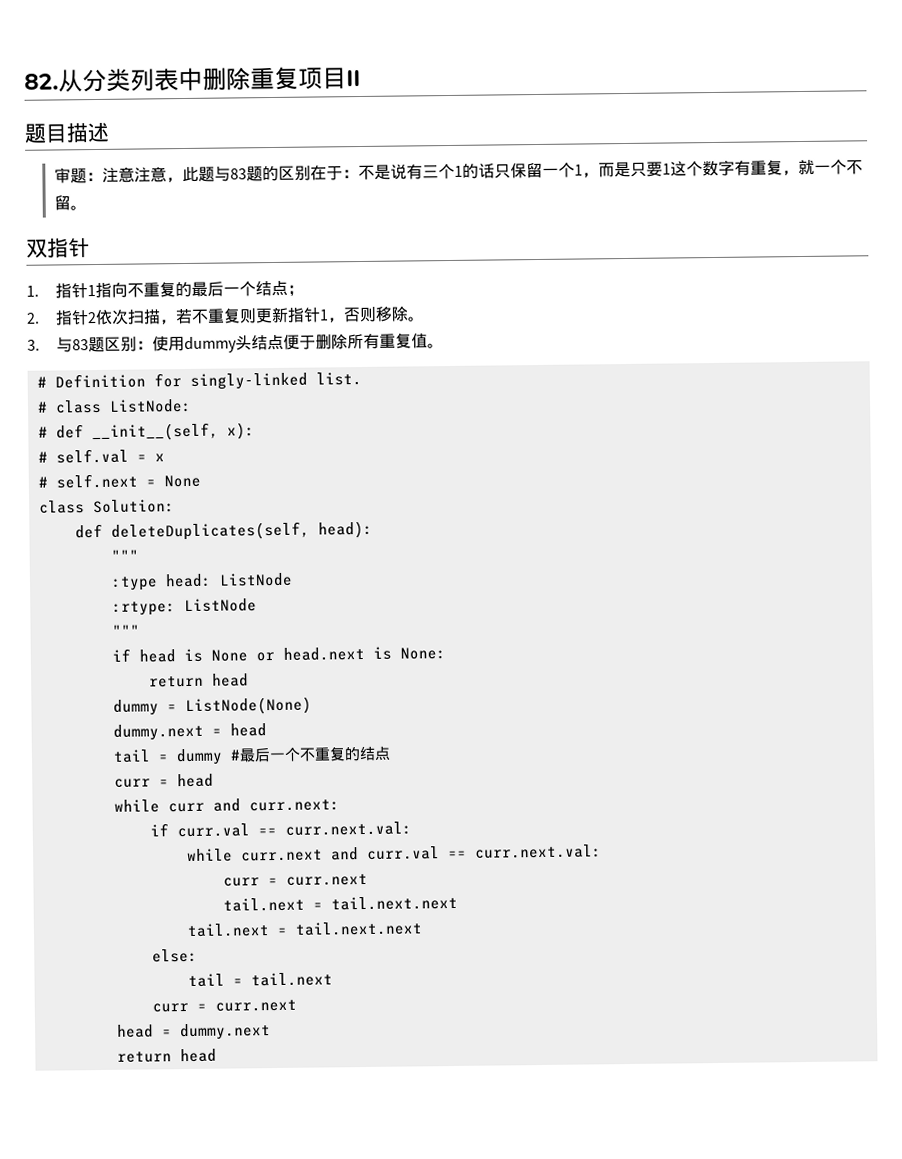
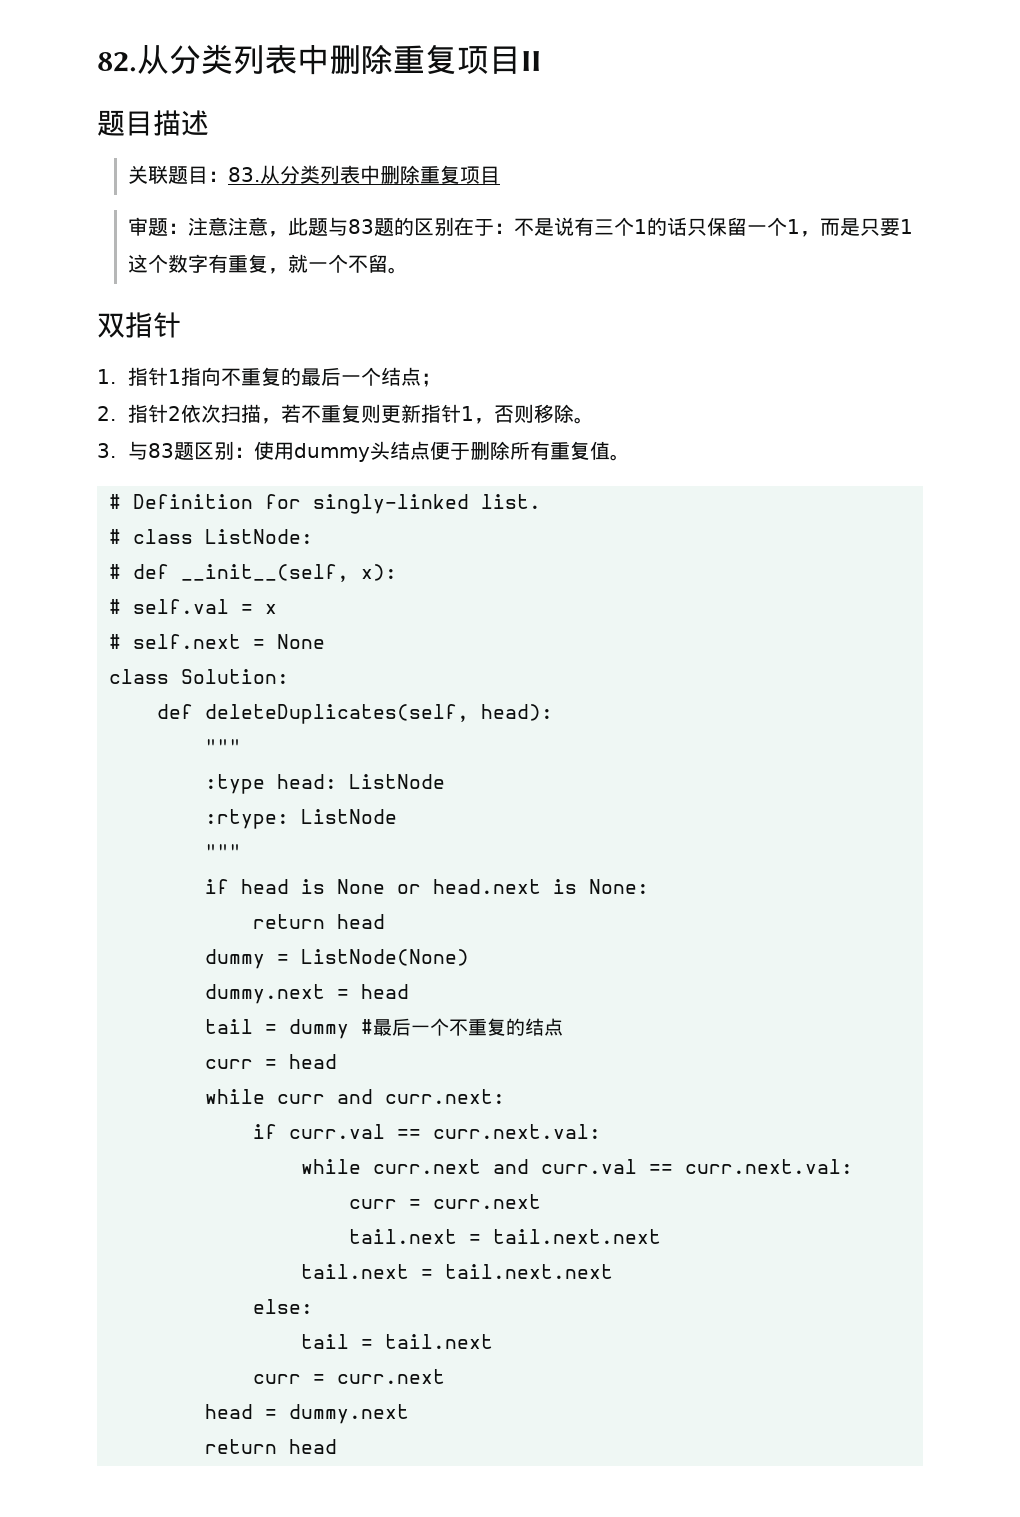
+ 关联题目：83.从分类列表中删除重复项目

